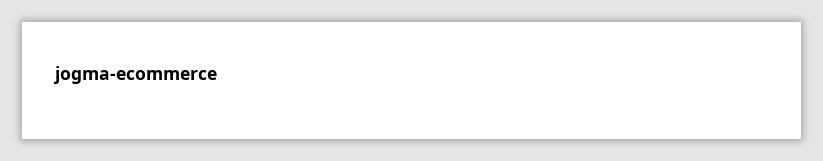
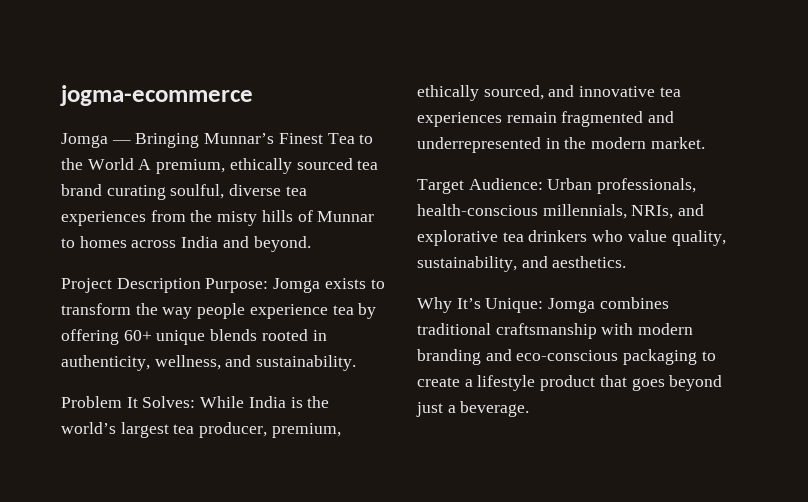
+ Jomga — Bringing Munnar’s Finest Tea to the World A premium, ethically sourced tea brand curating soulful, diverse tea experiences from the misty hills of Munnar to homes across India and beyond.
+ Project Description Purpose: Jomga exists to transform the way people experience tea by offering 60+ unique blends rooted in authenticity, wellness, and sustainability.
+ Problem It Solves: While India is the world’s largest tea producer, premium, ethically sourced, and innovative tea experiences remain fragmented and underrepresented in the modern market.
+ Target Audience: Urban professionals, health-conscious millennials, NRIs, and explorative tea drinkers who value quality, sustainability, and aesthetics.
+ Why It’s Unique: Jomga combines traditional craftsmanship with modern branding and eco-conscious packaging to create a lifestyle product that goes beyond just a beverage.

